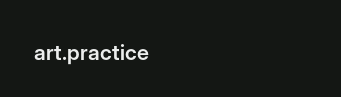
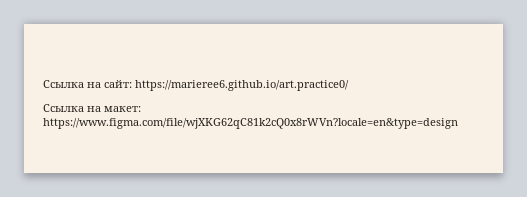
- art.practice
+ Ссылка на сайт: https://marieree6.github.io/art.practice0/
+ Ссылка на макет: https://www.figma.com/file/wjXKG62qC81k2cQ0x8rWVn?locale=en&type=design

